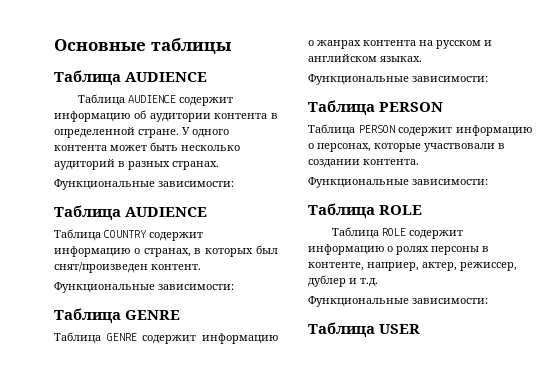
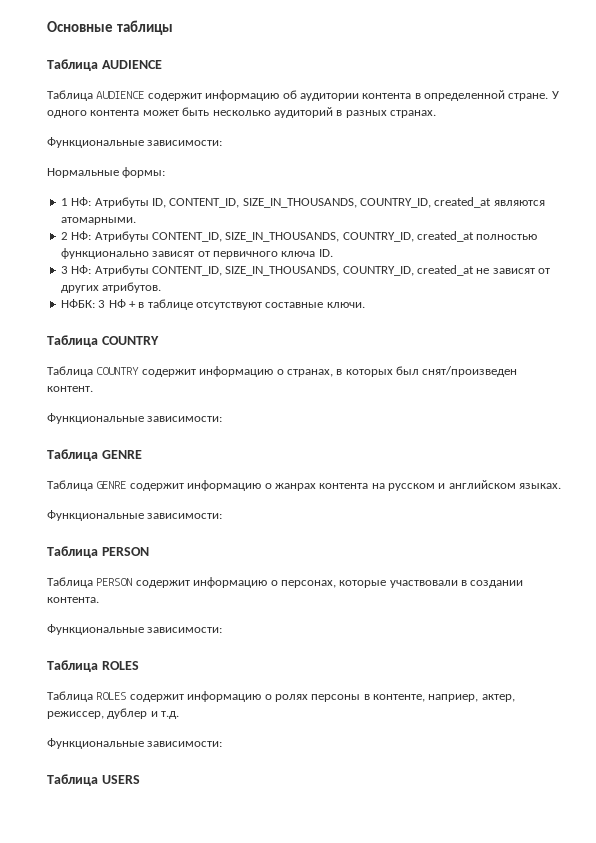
  У одного контента может быть несколько аудиторий в разных странах.
  Функциональные зависимости:
- Таблица AUDIENCE
+ Нормальные формы:
+ 1 НФ: Атрибуты ID, CONTENT_ID, SIZE_IN_THOUSANDS, COUNTRY_ID, created_at являются атомарными.
+ 2 НФ: Атрибуты CONTENT_ID, SIZE_IN_THOUSANDS, COUNTRY_ID, created_at полностью функционально зависят от первичного ключа ID.
+ 3 НФ: Атрибуты CONTENT_ID, SIZE_IN_THOUSANDS, COUNTRY_ID, created_at не зависят от других атрибутов.
+ НФБК: 3 НФ + в таблице отсутствуют составные ключи.
+ Таблица COUNTRY
  Таблица PERSON содержит информацию о персонах, которые участвовали в создании контента.
  Функциональные зависимости:
- Таблица ROLE
- Таблица ROLE содержит информацию о ролях персоны в контенте, наприер, актер, режиссер, дублер и т.д.
+ Таблица ROLES
+ Таблица ROLES содержит информацию о ролях персоны в контенте, наприер, актер, режиссер, дублер и т.д.
- Таблица USER
+ Таблица USERS

